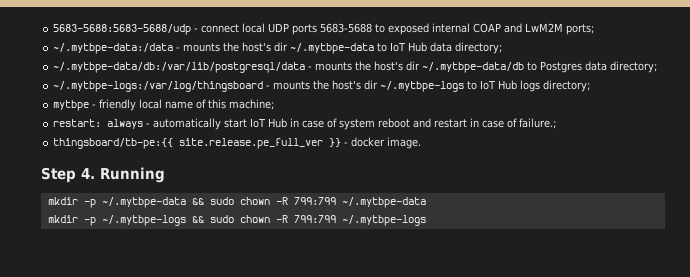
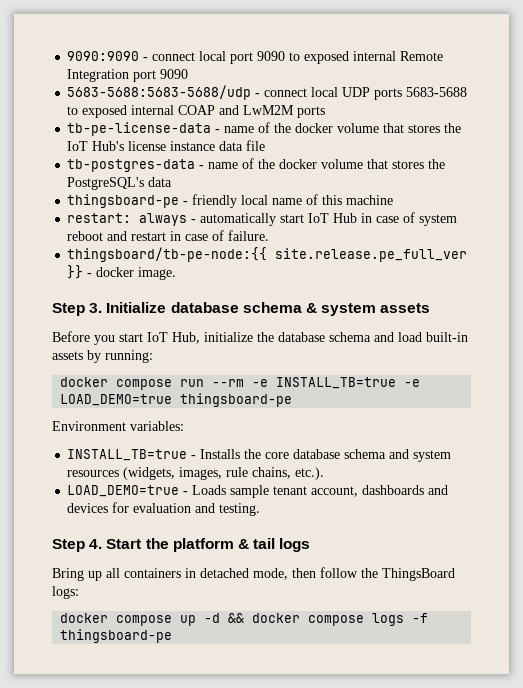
+ 9090:9090 - connect local port 9090 to exposed internal Remote Integration port 9090
- 5683-5688:5683-5688/udp - connect local UDP ports 5683-5688 to exposed internal COAP and LwM2M ports;
- ~/.mytbpe-data:/data - mounts the host's dir ~/.mytbpe-data to IoT Hub data directory;
- ~/.mytbpe-data/db:/var/lib/postgresql/data - mounts the host's dir ~/.mytbpe-data/db to Postgres data directory;
- ~/.mytbpe-logs:/var/log/thingsboard - mounts the host's dir ~/.mytbpe-logs to IoT Hub logs directory;
- mytbpe - friendly local name of this machine;
+ 5683-5688:5683-5688/udp - connect local UDP ports 5683-5688 to exposed internal COAP and LwM2M ports
+ tb-pe-license-data - name of the docker volume that stores the IoT Hub's license instance data file
+ tb-postgres-data - name of the docker volume that stores the PostgreSQL's data
+ thingsboard-pe - friendly local name of this machine
- restart: always - automatically start IoT Hub in case of system reboot and restart in case of failure.;
- thingsboard/tb-pe:{{ site.release.pe_full_ver }} - docker image.
+ restart: always - automatically start IoT Hub in case of system reboot and restart in case of failure.
+ thingsboard/tb-pe-node:{{ site.release.pe_full_ver }} - docker image.
- Step 4. Running
- mkdir -p ~/.mytbpe-data && sudo chown -R 799:799 ~/.mytbpe-data
- mkdir -p ~/.mytbpe-logs && sudo chown -R 799:799 ~/.mytbpe-logs
+ Step 3. Initialize database schema & system assets
+ Before you start IoT Hub, initialize the database schema and load built-in assets by running:
+ docker compose run --rm -e INSTALL_TB=true -e LOAD_DEMO=true thingsboard-pe
+ Environment variables:
+ INSTALL_TB=true - Installs the core database schema and system resources (widgets, images, rule chains, etc.).
+ LOAD_DEMO=true - Loads sample tenant account, dashboards and devices for evaluation and testing.
+ Step 4. Start the platform & tail logs
+ Bring up all containers in detached mode, then follow the ThingsBoard logs:
+ docker compose up -d && docker compose logs -f thingsboard-pe

